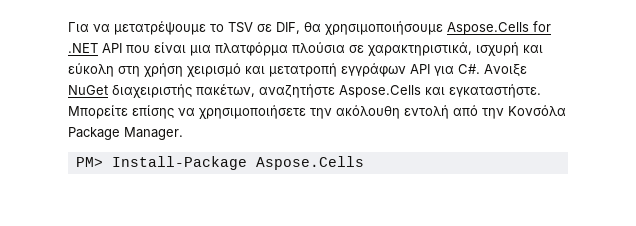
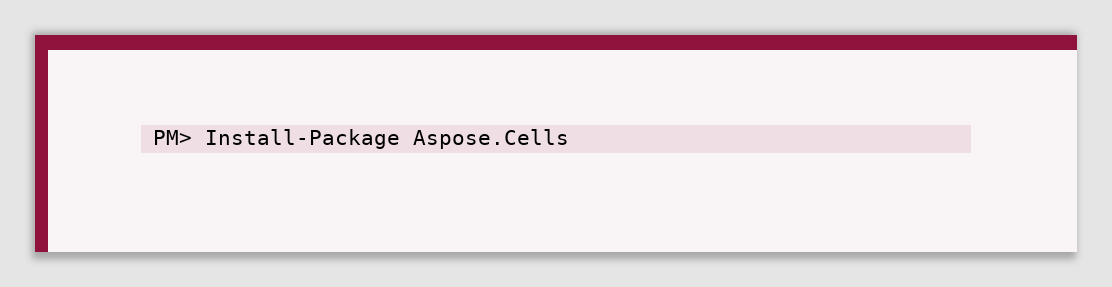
- Για να μετατρέψουμε το TSV σε DIF, θα χρησιμοποιήσουμε Aspose.Cells for .NET API που είναι μια πλατφόρμα πλούσια σε χαρακτηριστικά, ισχυρή και εύκολη στη χρήση χειρισμό και μετατροπή εγγράφων API για C#. Ανοιξε NuGet διαχειριστής πακέτων, αναζητήστε Aspose.Cells και εγκαταστήστε. Μπορείτε επίσης να χρησιμοποιήσετε την ακόλουθη εντολή από την Κονσόλα Package Manager.

